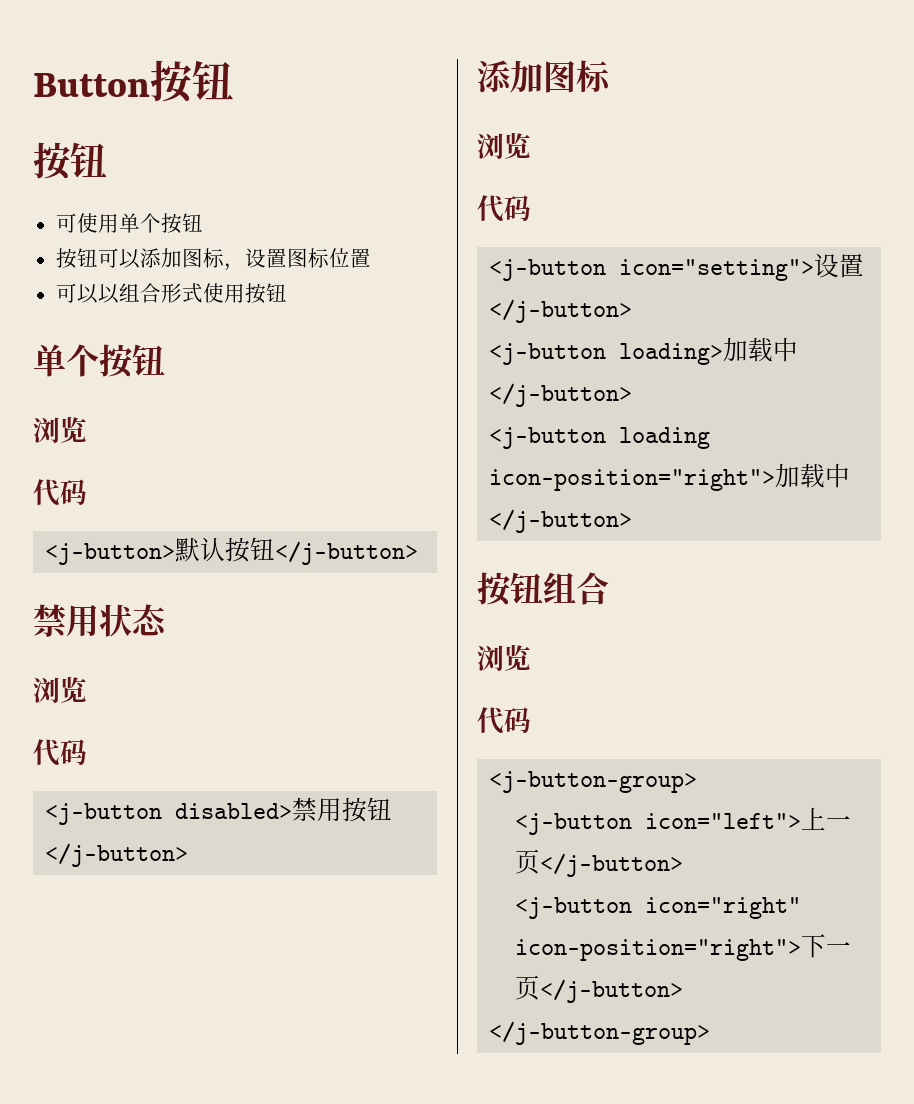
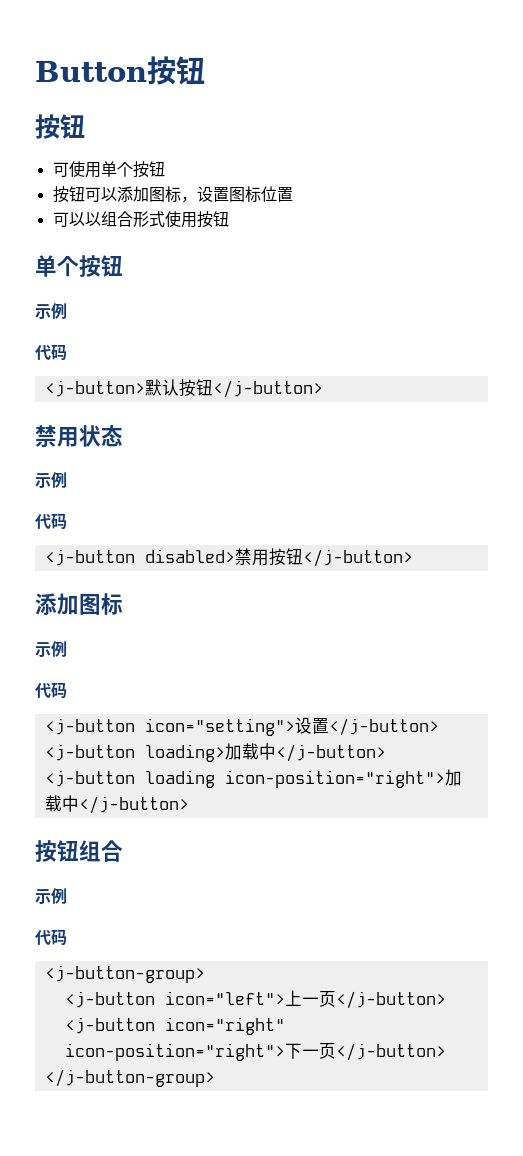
  可以以组合形式使用按钮
  单个按钮
- 浏览
+ 示例
  禁用状态
- 浏览
+ 示例
  <j-button disabled>禁用按钮</j-button>
  添加图标
- 浏览
+ 示例
  按钮组合
- 浏览
+ 示例

